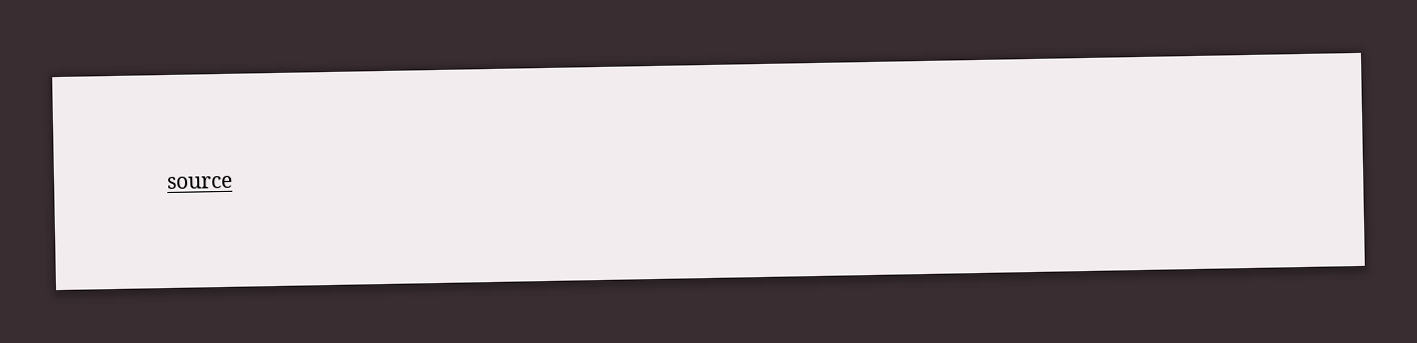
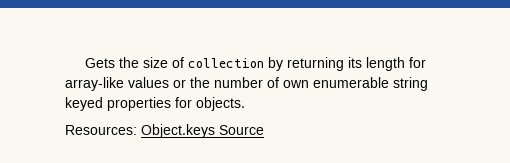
- source
+ Gets the size of collection by returning its length for array-like values or the number of own enumerable string keyed properties for objects.
+ Resources: Object.keys Source

